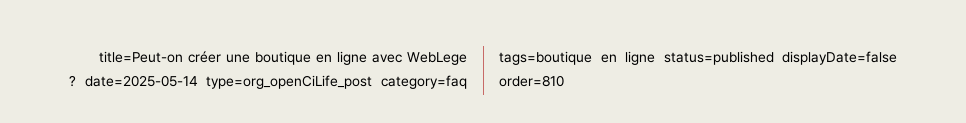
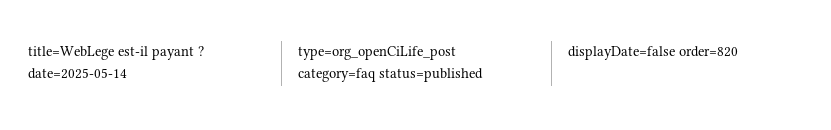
- title=Peut-on créer une boutique en ligne avec WebLege ? date=2025-05-14 type=org_openCiLife_post category=faq tags=boutique en ligne status=published displayDate=false order=810
+ title=WebLege est-il payant ? date=2025-05-14 type=org_openCiLife_post category=faq status=published displayDate=false order=820

